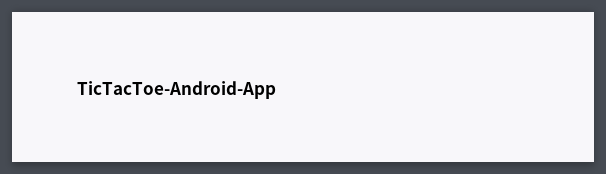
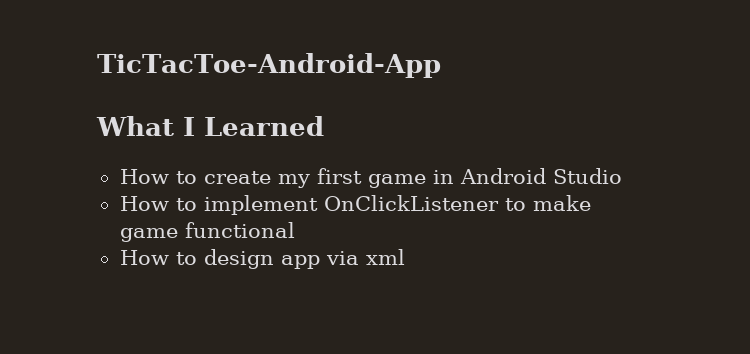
+ What I Learned
+ How to create my first game in Android Studio
+ How to implement OnClickListener to make game functional
+ How to design app via xml

